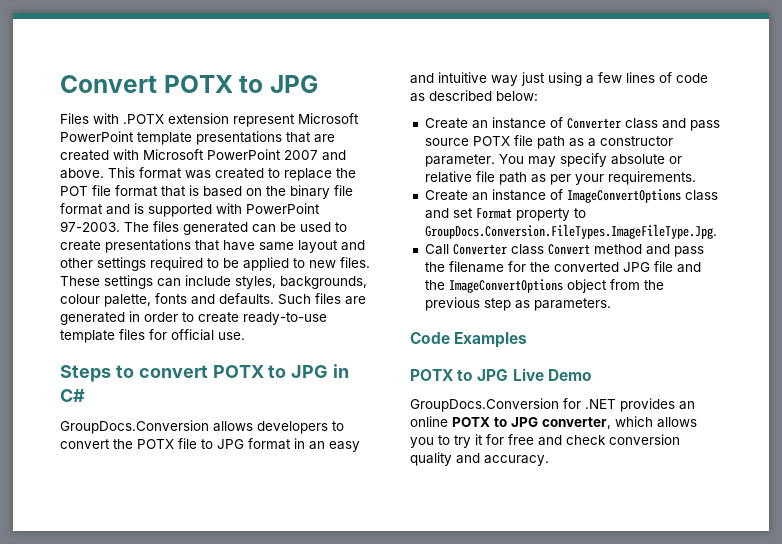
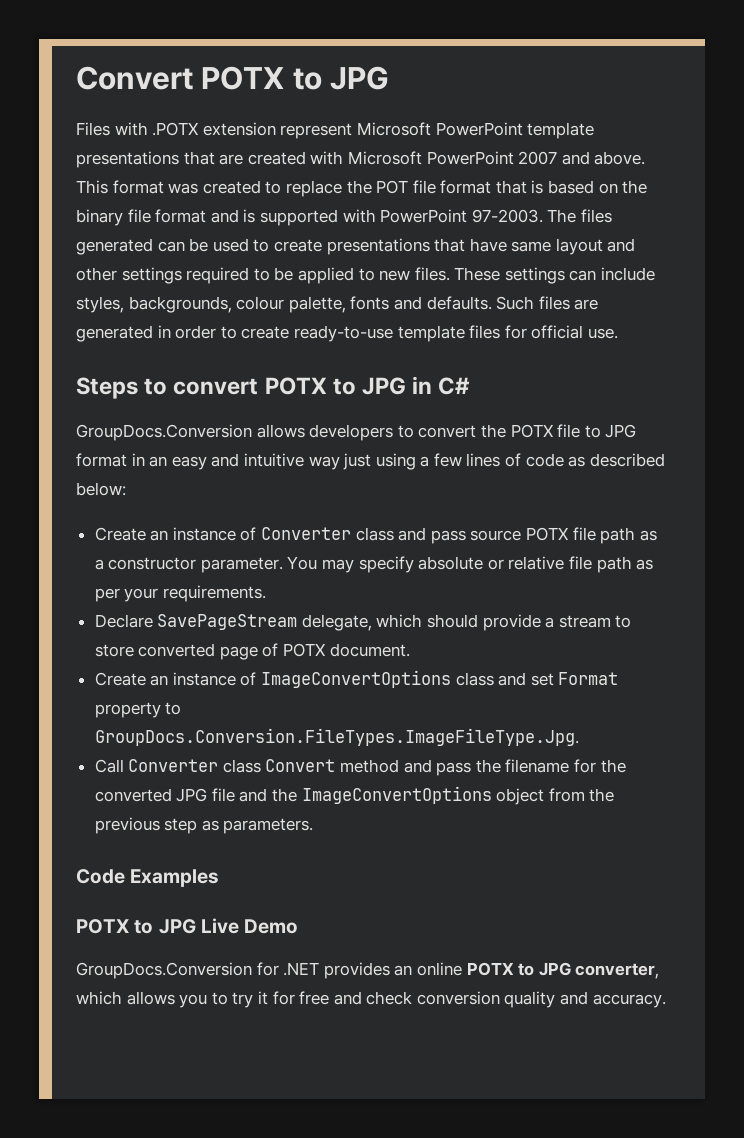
+ Declare SavePageStream delegate, which should provide a stream to store converted page of POTX document.

